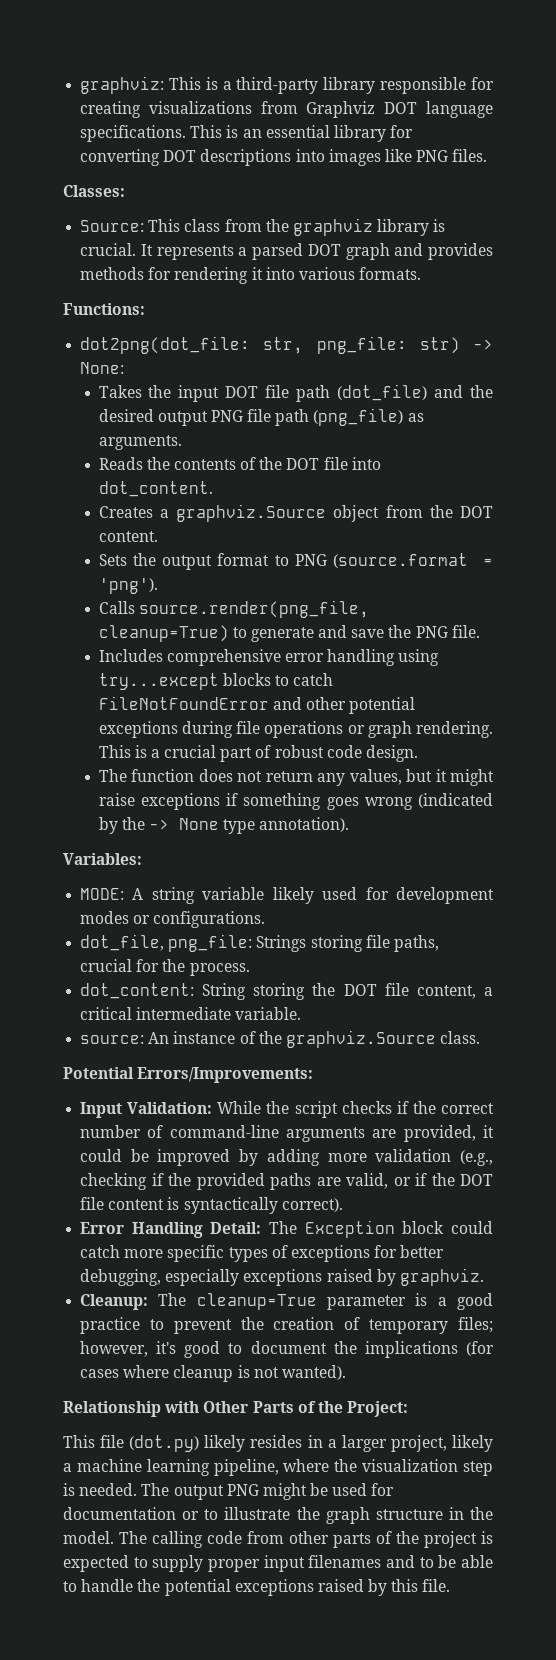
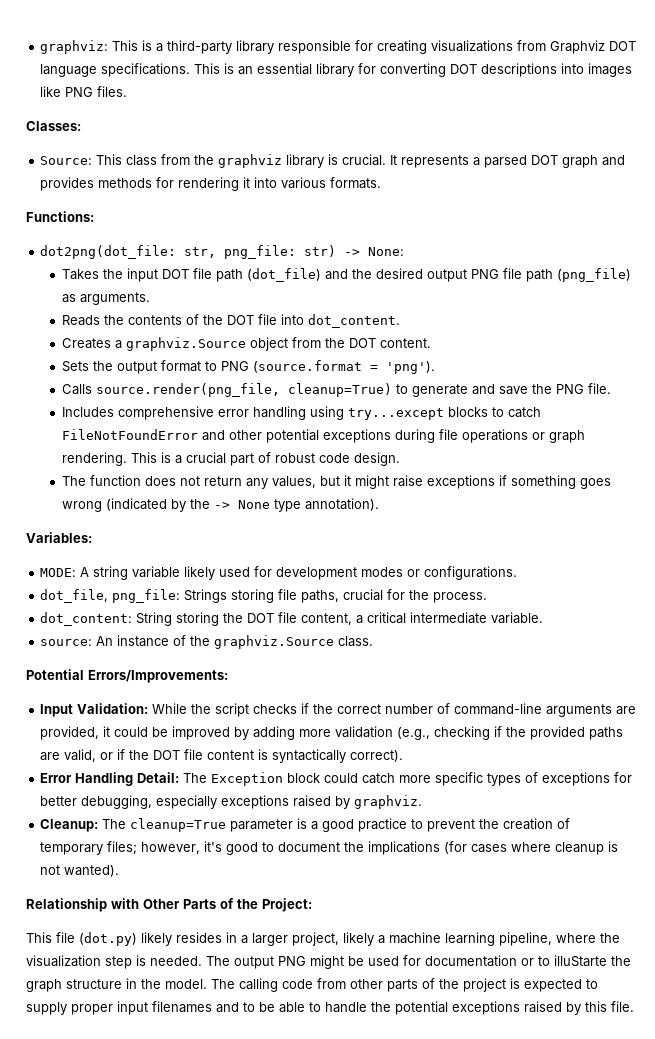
- The output PNG might be used for documentation or to illustrate the graph structure in the model.
+ The output PNG might be used for documentation or to illuStarte the graph structure in the model.

